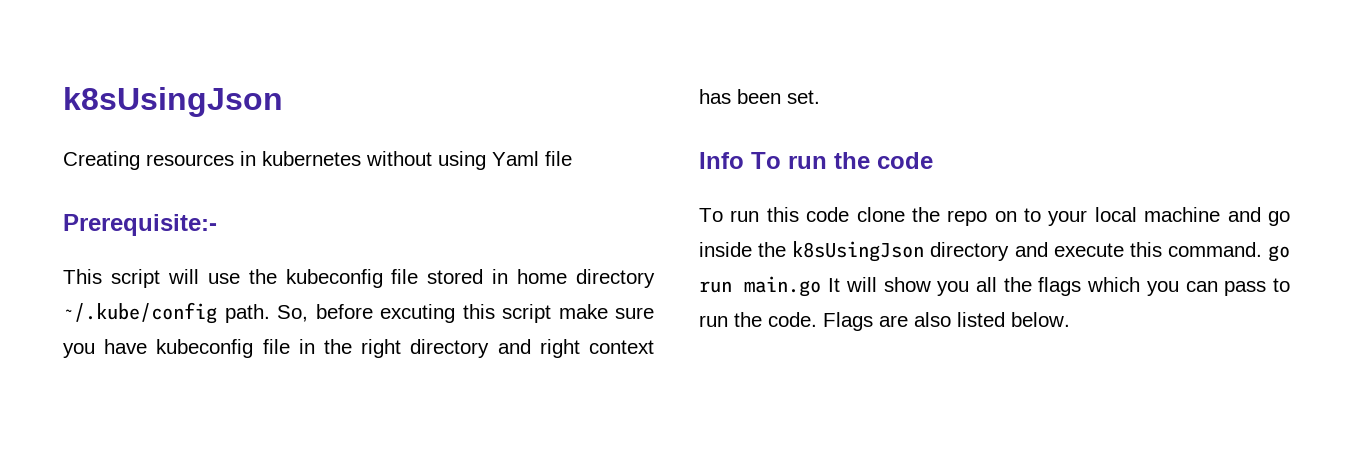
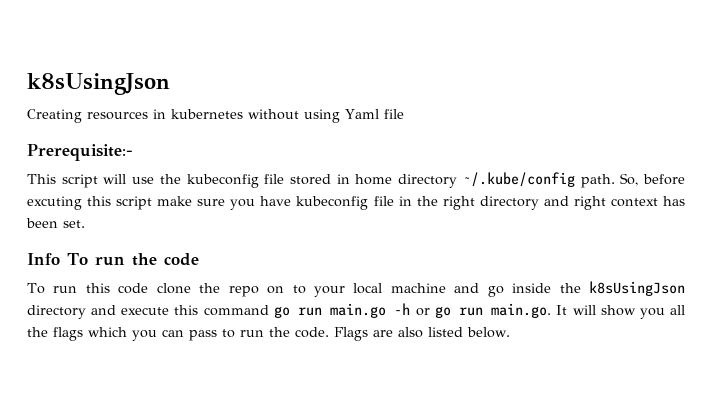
- To run this code clone the repo on to your local machine and go inside the k8sUsingJson directory and execute this command. go run main.go It will show you all the flags which you can pass to run the code.
+ To run this code clone the repo on to your local machine and go inside the k8sUsingJson directory and execute this command go run main.go -h or go run main.go. It will show you all the flags which you can pass to run the code.

